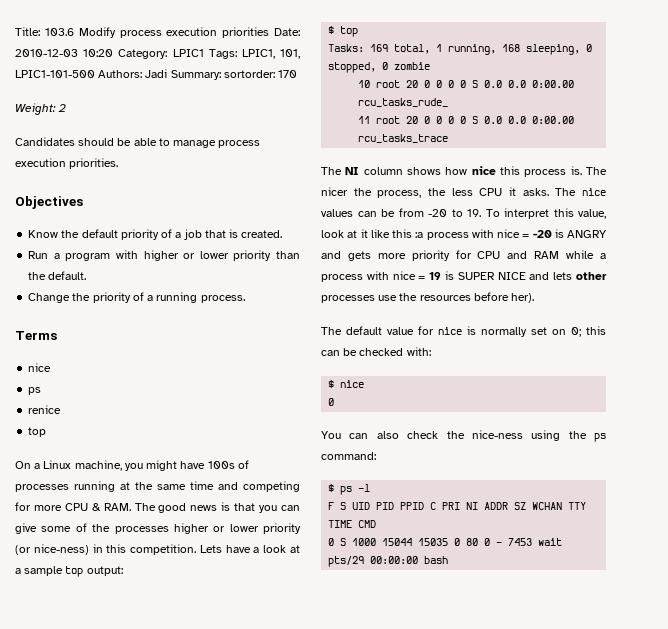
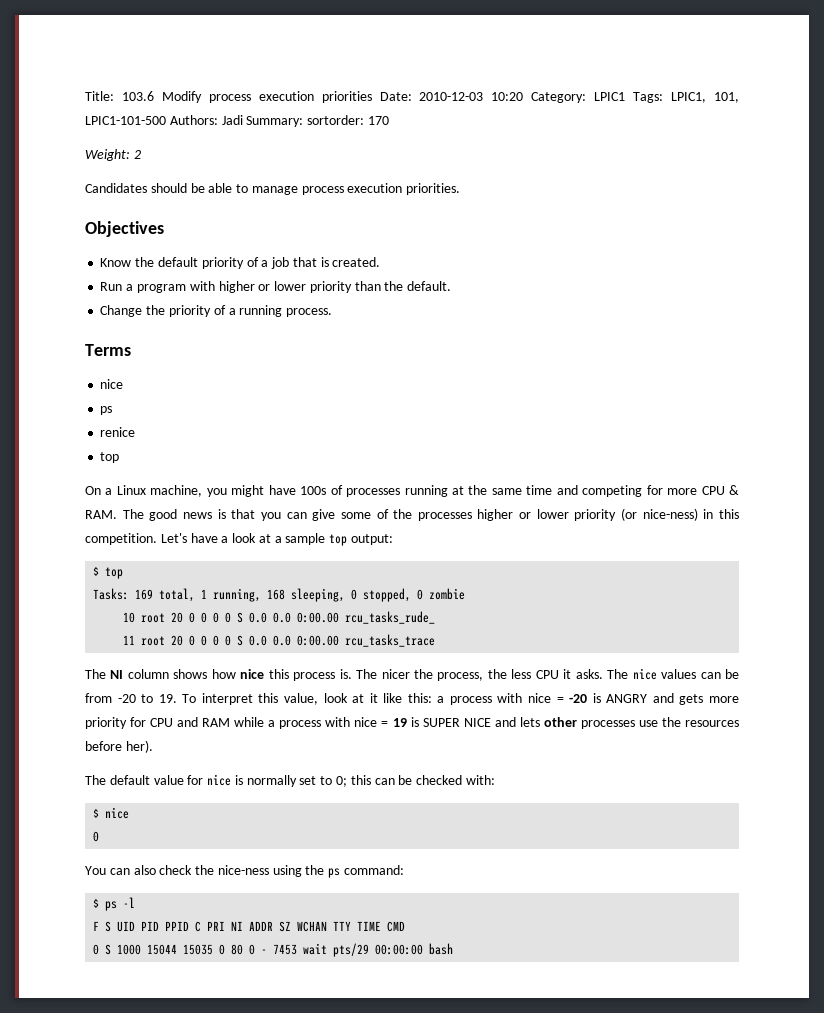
- Lets have a look at a sample top output:
+ Let's have a look at a sample top output:
- The nice values can be from -20 to 19. To interpret this value, look at it like this :a process with nice = -20 is ANGRY and gets more priority for CPU and RAM while a process with nice = 19 is SUPER NICE and lets other processes use the resources before her).
+ The nice values can be from -20 to 19. To interpret this value, look at it like this: a process with nice = -20 is ANGRY and gets more priority for CPU and RAM while a process with nice = 19 is SUPER NICE and lets other processes use the resources before her).
- The default value for nice is normally set on 0; this can be checked with:
+ The default value for nice is normally set to 0; this can be checked with:

